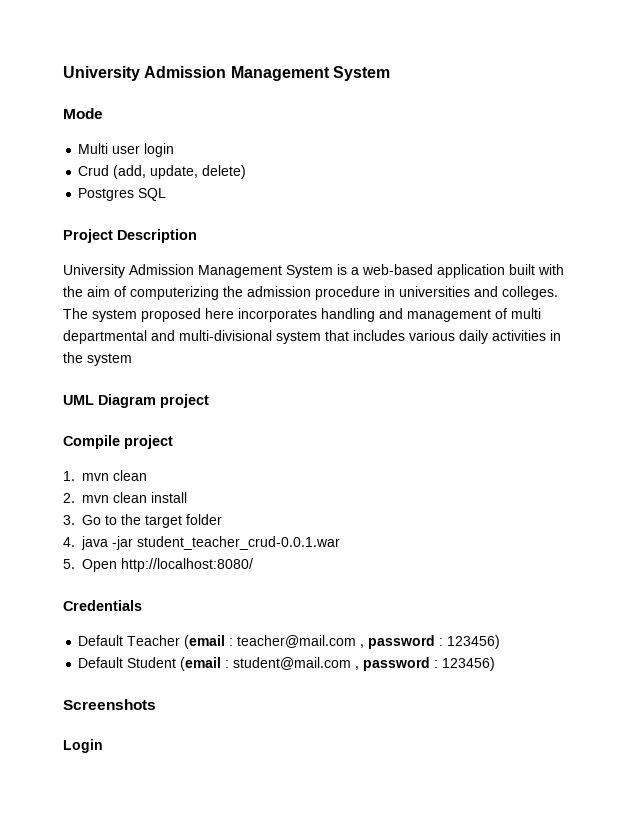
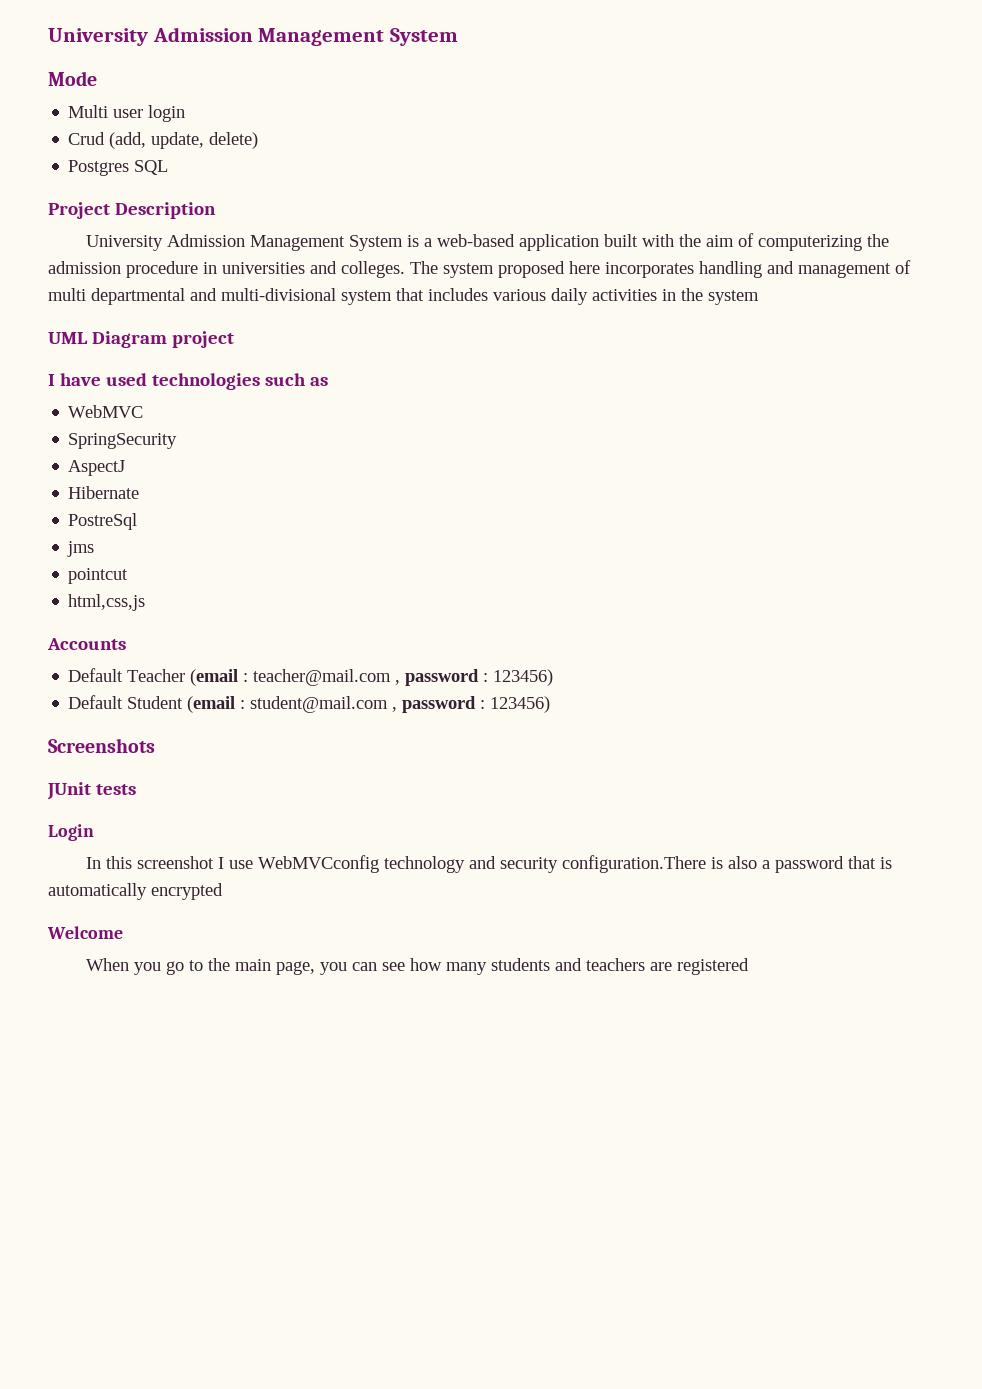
- Compile project
- 1. mvn clean
- 2. mvn clean install
- 3. Go to the target folder
- 4. java -jar student_teacher_crud-0.0.1.war
- 5. Open http://localhost:8080/
- Credentials
+ I have used technologies such as
+ WebMVC
+ SpringSecurity
+ AspectJ
+ Hibernate
+ PostreSql
+ jms
+ pointcut
+ html,css,js
+ Accounts
+ JUnit tests
+ In this screenshot I use WebMVCconfig technology and security configuration.There is also a password that is automatically encrypted
+ Welcome
+ When you go to the main page, you can see how many students and teachers are registered

